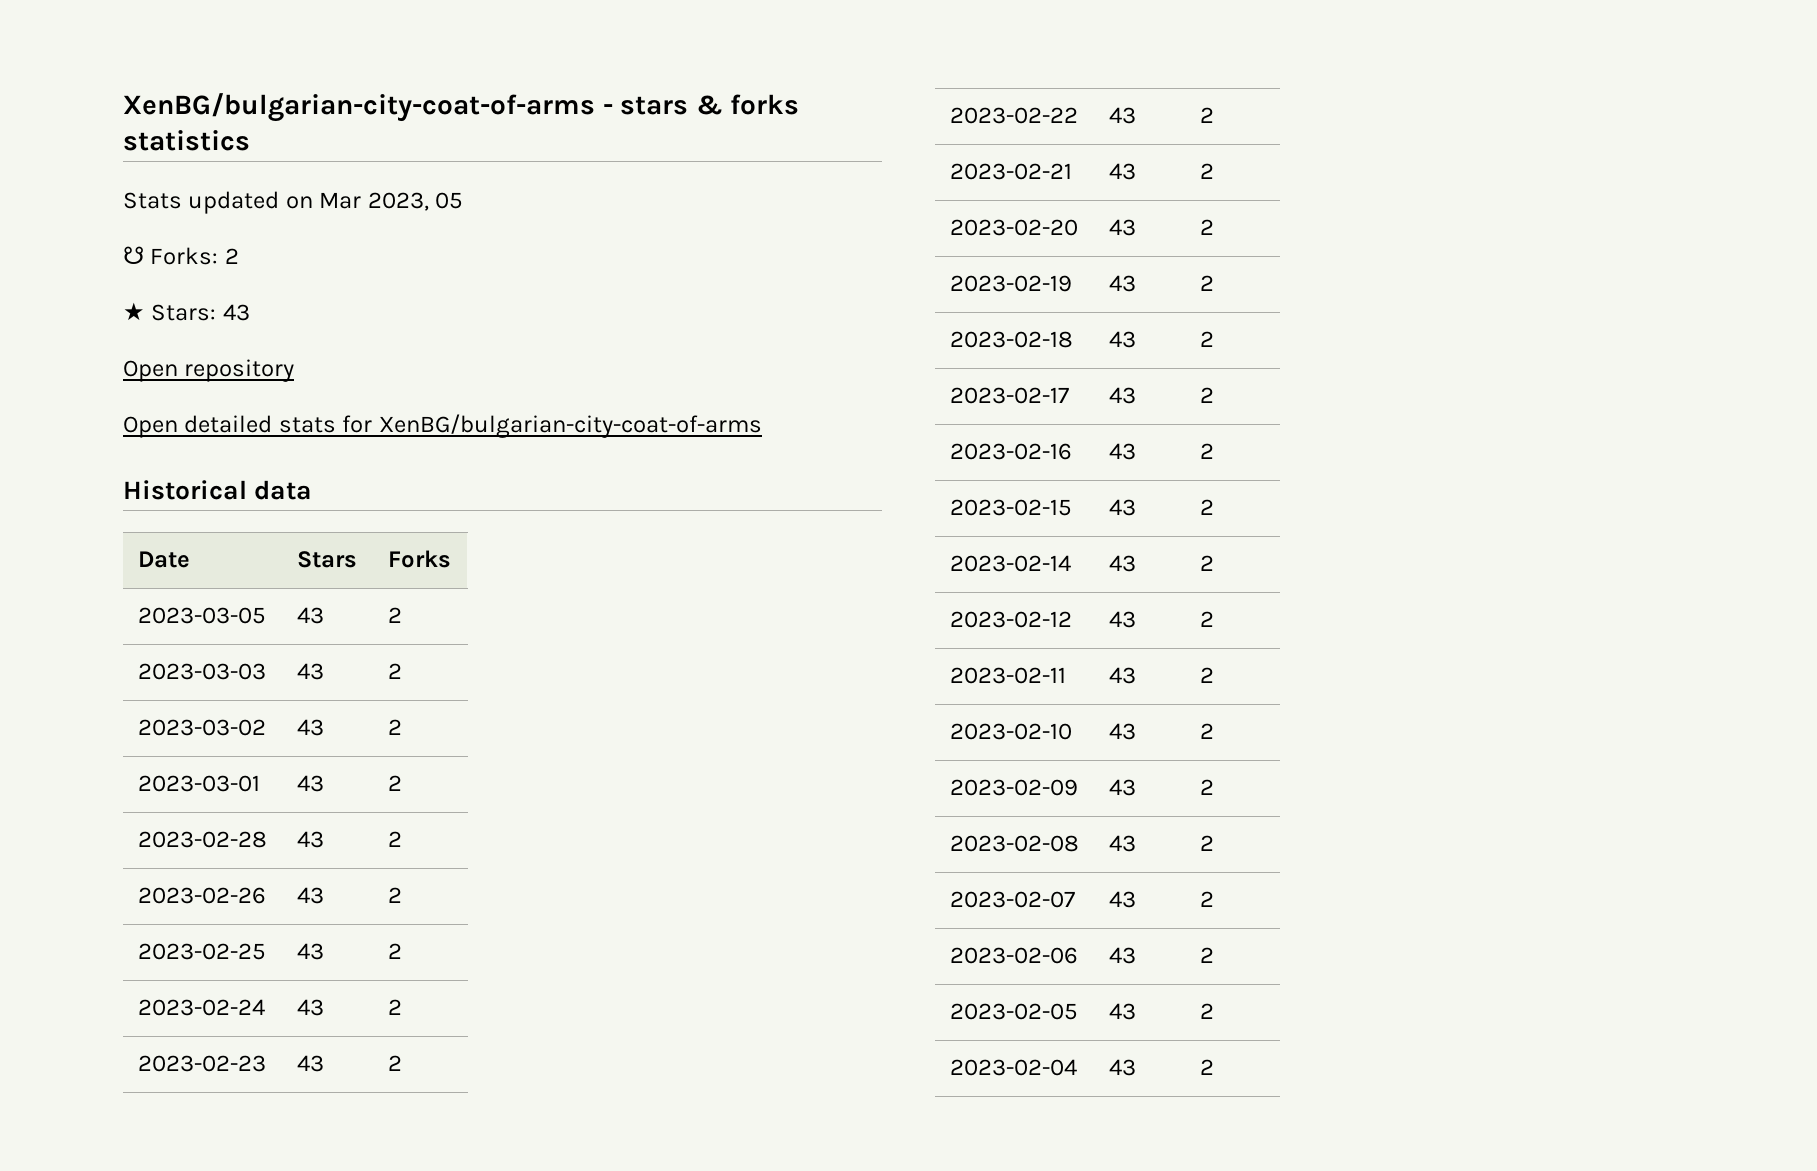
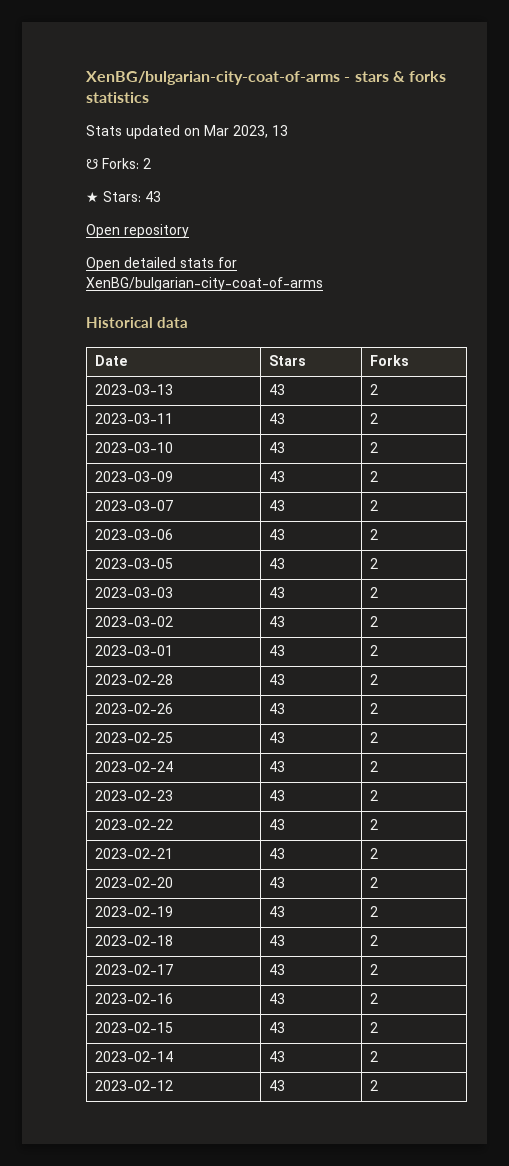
- Stats updated on Mar 2023, 05
+ Stats updated on Mar 2023, 13
+ 2023-03-13 | 43 | 2
+ 2023-03-11 | 43 | 2
+ 2023-03-10 | 43 | 2
+ 2023-03-09 | 43 | 2
+ 2023-03-07 | 43 | 2
+ 2023-03-06 | 43 | 2
- 2023-02-11 | 43 | 2
- 2023-02-10 | 43 | 2
- 2023-02-09 | 43 | 2
- 2023-02-08 | 43 | 2
- 2023-02-07 | 43 | 2
- 2023-02-06 | 43 | 2
- 2023-02-05 | 43 | 2
- 2023-02-04 | 43 | 2

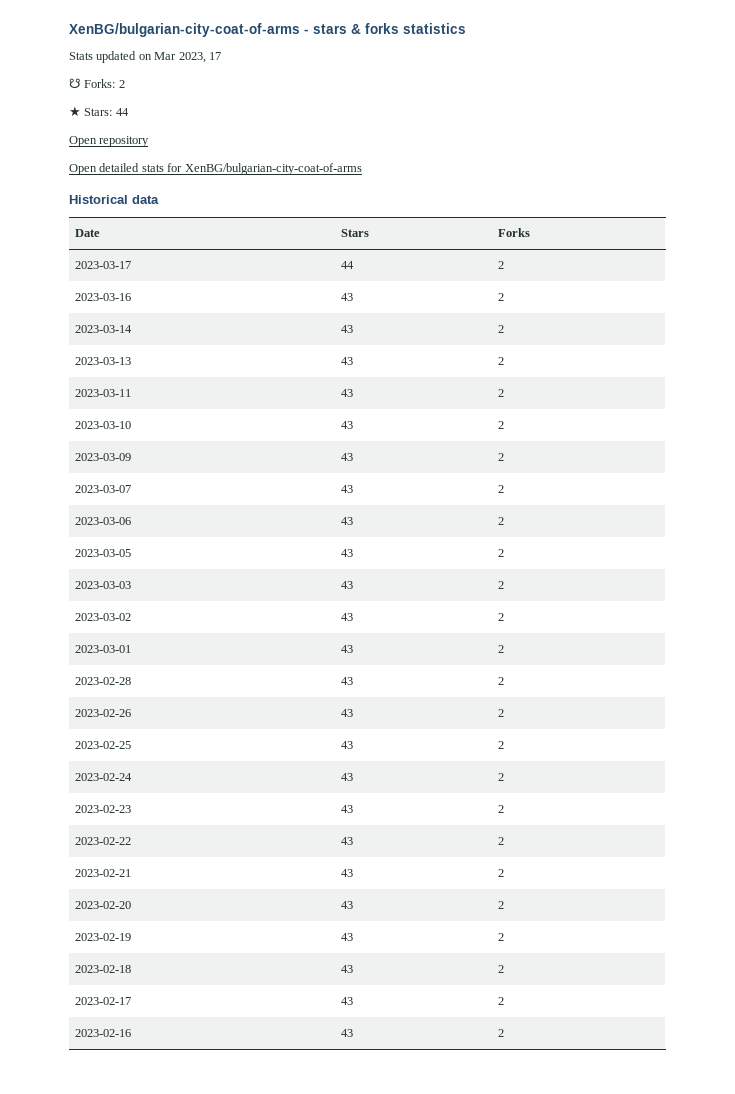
- Stats updated on Mar 2023, 13
+ Stats updated on Mar 2023, 17
- ★ Stars: 43
+ ★ Stars: 44
+ 2023-03-17 | 44 | 2
+ 2023-03-16 | 43 | 2
+ 2023-03-14 | 43 | 2
- 2023-02-15 | 43 | 2
- 2023-02-14 | 43 | 2
- 2023-02-12 | 43 | 2

